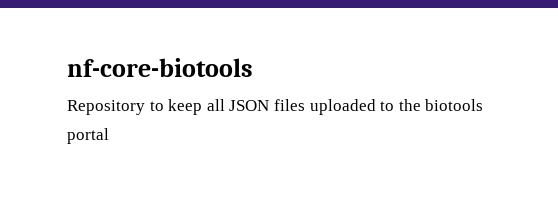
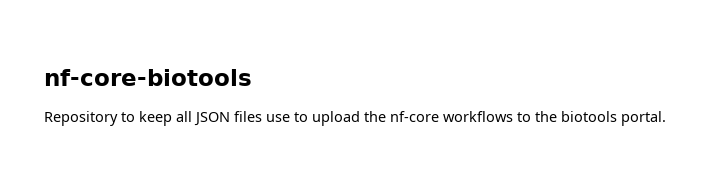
- Repository to keep all JSON files uploaded to the biotools portal
+ Repository to keep all JSON files use to upload the nf-core workflows to the biotools portal.

